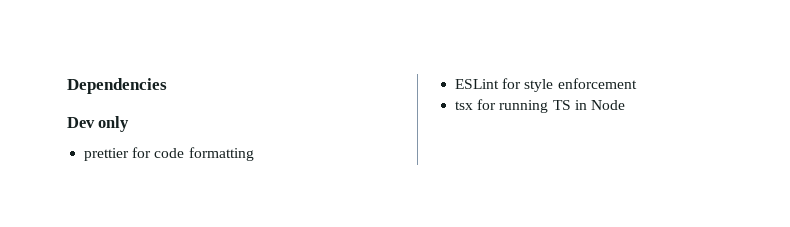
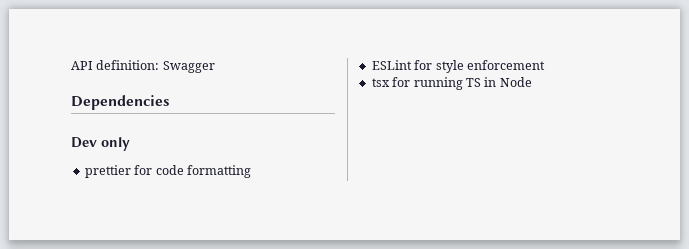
+ API definition: Swagger

